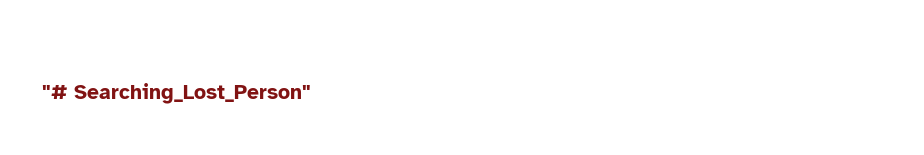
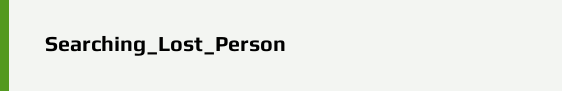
- "# Searching_Lost_Person"
+ Searching_Lost_Person

